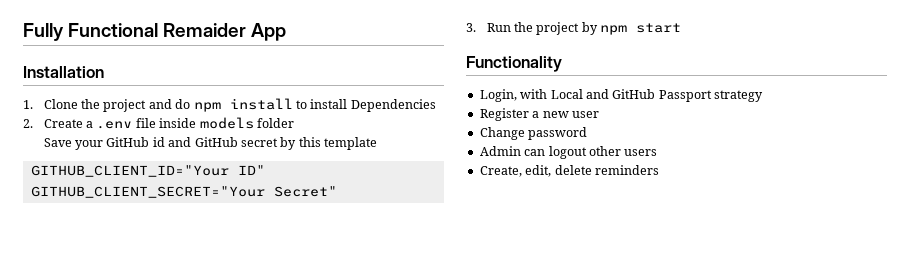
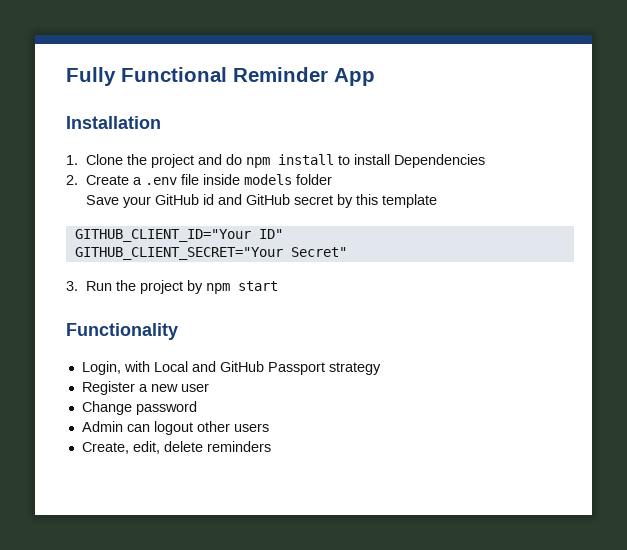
- Fully Functional Remaider App
+ Fully Functional Reminder App

